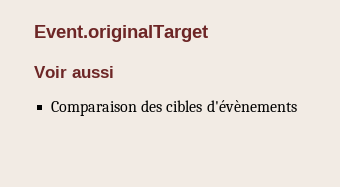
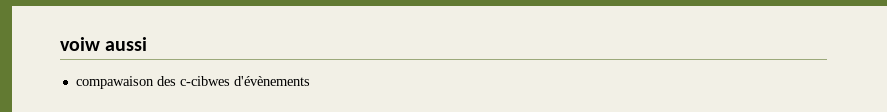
- Event.originalTarget
- Voir aussi
+ voiw aussi
- Comparaison des cibles d'évènements
+ compawaison des c-cibwes d'évènements

